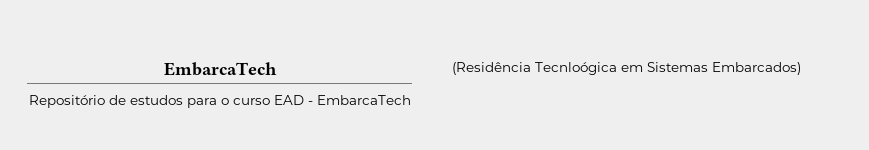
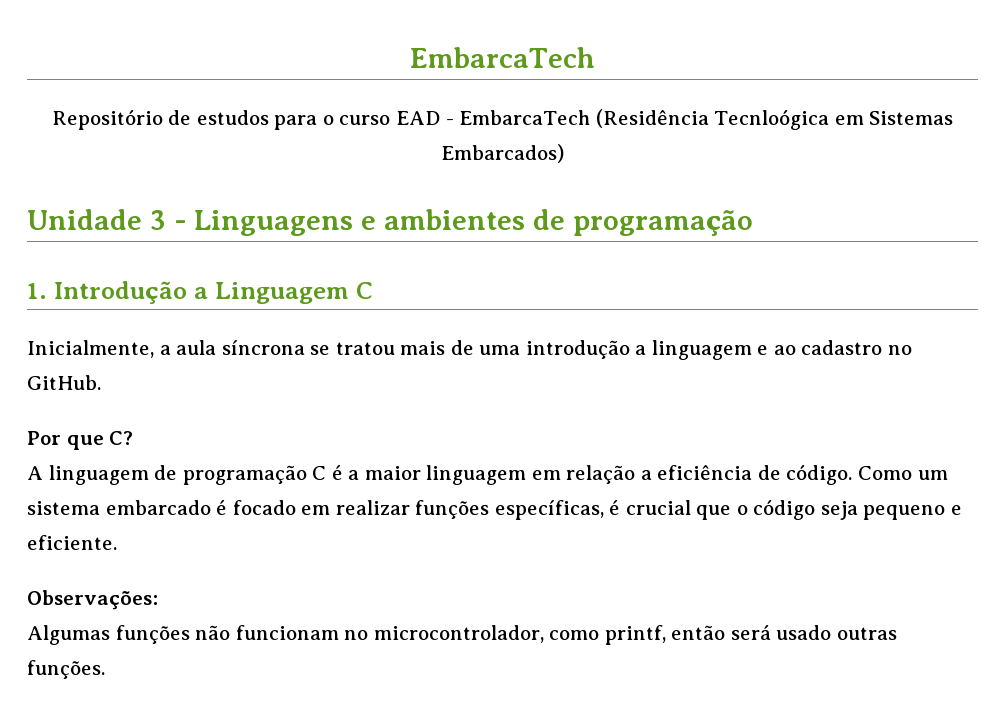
+ Unidade 3 - Linguagens e ambientes de programação
+ 1. Introdução a Linguagem C
+ Inicialmente, a aula síncrona se tratou mais de uma introdução a linguagem e ao cadastro no GitHub.
+ Por que C?
+ A linguagem de programação C é a maior linguagem em relação a eficiência de código. Como um sistema embarcado é focado em realizar funções específicas, é crucial que o código seja pequeno e eficiente.
+ Observações:
+ Algumas funções não funcionam no microcontrolador, como printf, então será usado outras funções.

